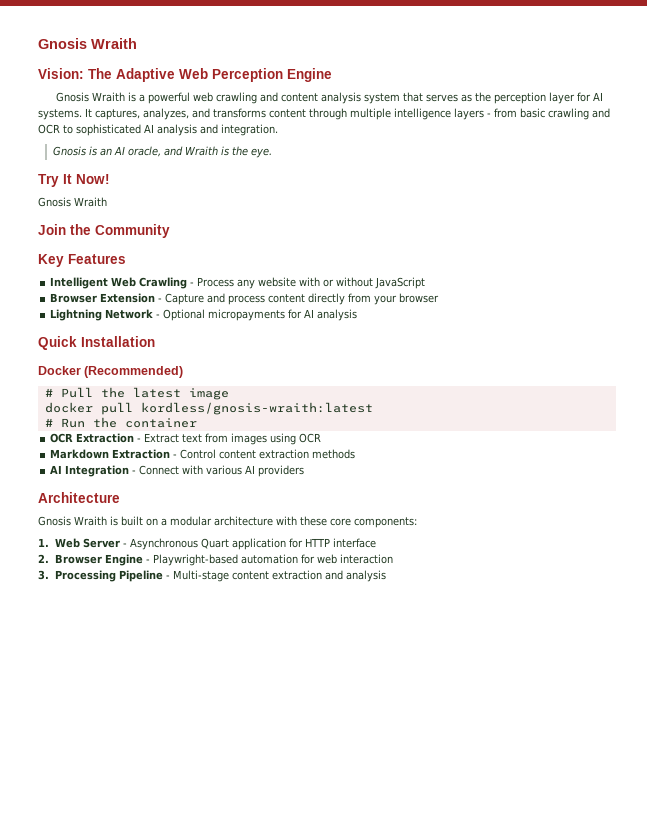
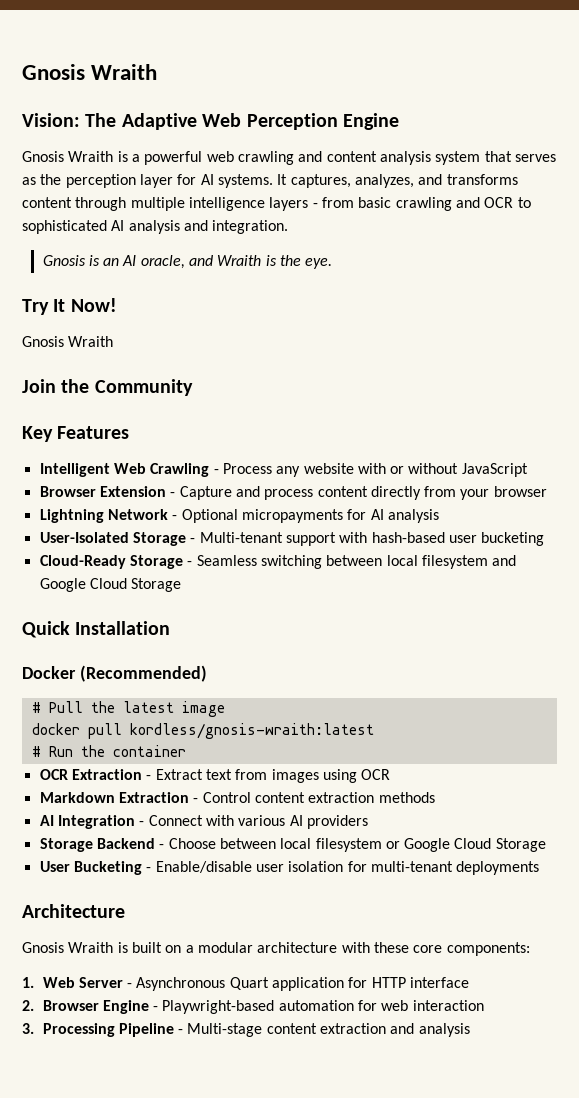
+ User-Isolated Storage - Multi-tenant support with hash-based user bucketing
+ Cloud-Ready Storage - Seamless switching between local filesystem and Google Cloud Storage
+ Storage Backend - Choose between local filesystem or Google Cloud Storage
+ User Bucketing - Enable/disable user isolation for multi-tenant deployments

